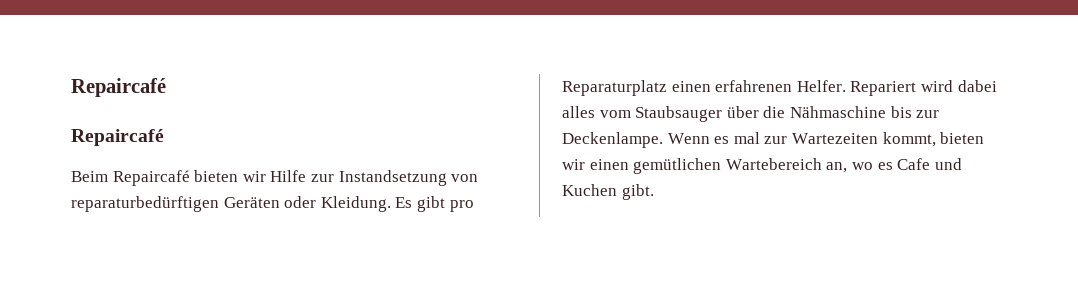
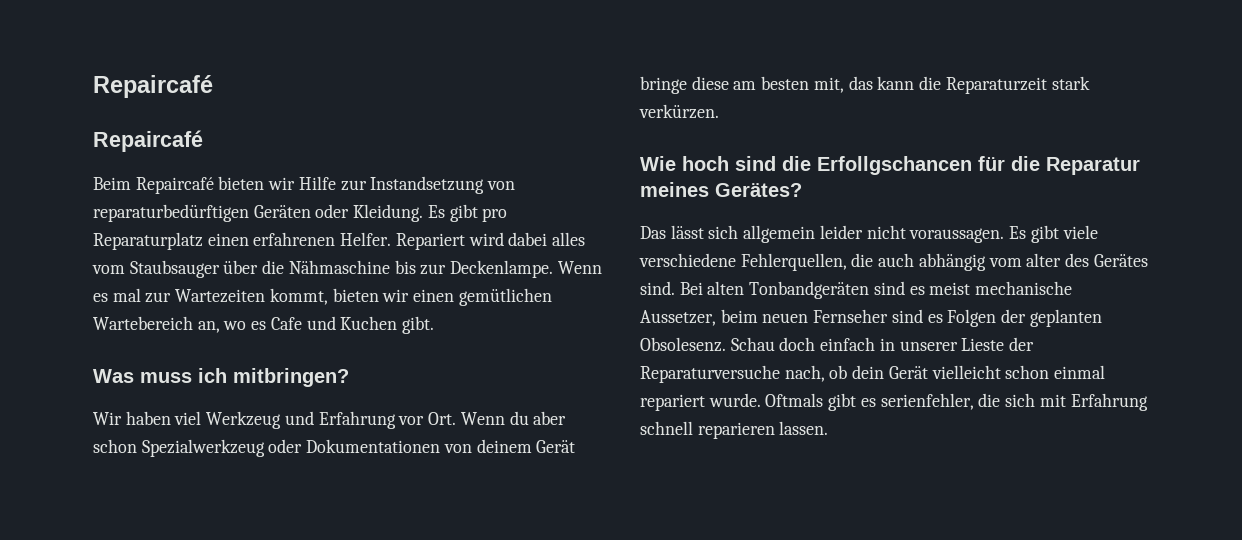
+ Was muss ich mitbringen?
+ Wir haben viel Werkzeug und Erfahrung vor Ort. Wenn du aber schon Spezialwerkzeug oder Dokumentationen von deinem Gerät bringe diese am besten mit, das kann die Reparaturzeit stark verkürzen.
+ Wie hoch sind die Erfollgschancen für die Reparatur meines Gerätes?
+ Das lässt sich allgemein leider nicht voraussagen. Es gibt viele verschiedene Fehlerquellen, die auch abhängig vom alter des Gerätes sind. Bei alten Tonbandgeräten sind es meist mechanische Aussetzer, beim neuen Fernseher sind es Folgen der geplanten Obsolesenz. Schau doch einfach in unserer Lieste der Reparaturversuche nach, ob dein Gerät vielleicht schon einmal repariert wurde. Oftmals gibt es serienfehler, die sich mit Erfahrung schnell reparieren lassen.

